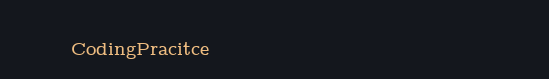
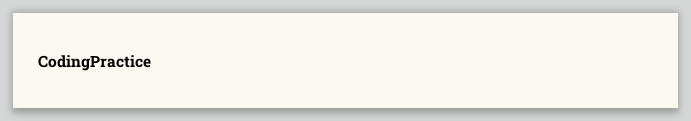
- CodingPracitce
+ CodingPractice

